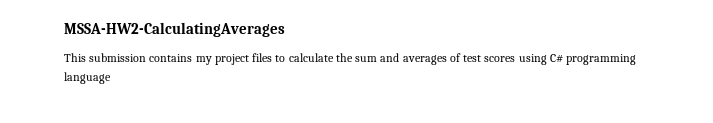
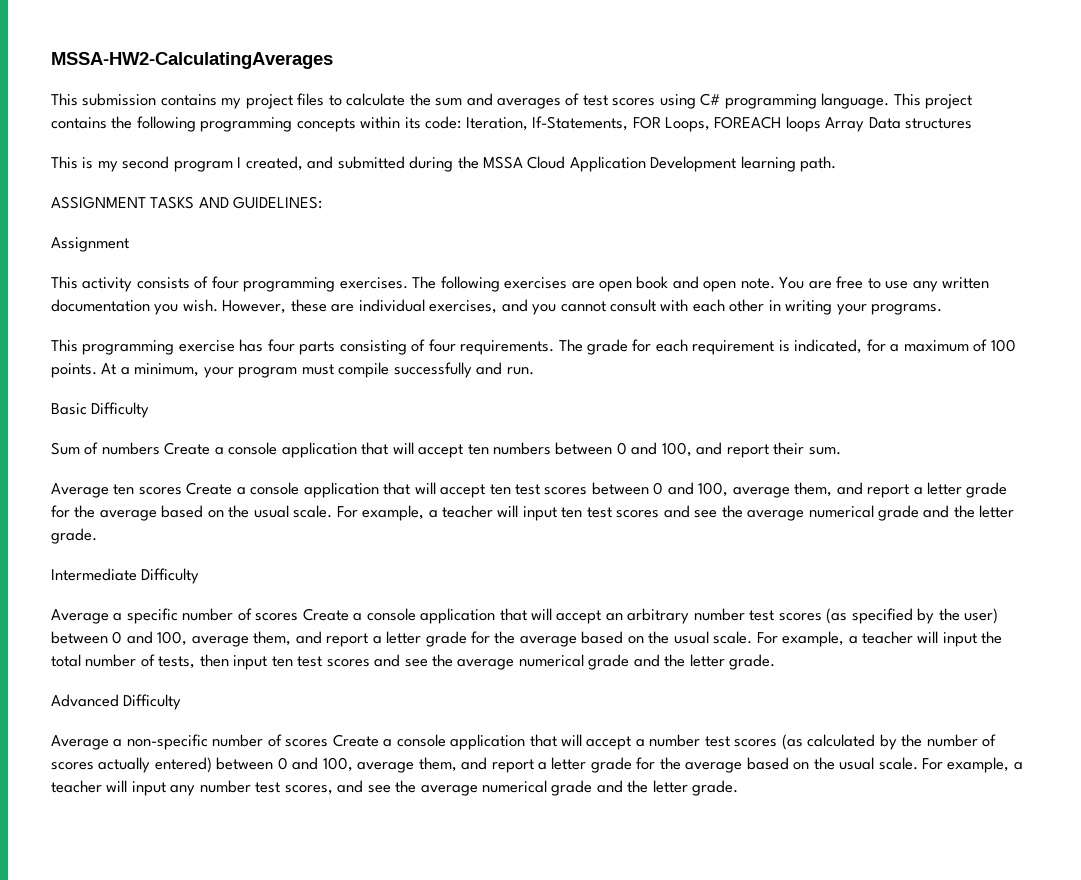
- This submission contains my project files to calculate the sum and averages of test scores using C# programming language
+ This submission contains my project files to calculate the sum and averages of test scores using C# programming language. This project contains the following programming concepts within its code: Iteration, If-Statements, FOR Loops, FOREACH loops Array Data structures
+ This is my second program I created, and submitted during the MSSA Cloud Application Development learning path.
+ ASSIGNMENT TASKS AND GUIDELINES:
+ Assignment
+ This activity consists of four programming exercises. The following exercises are open book and open note. You are free to use any written documentation you wish. However, these are individual exercises, and you cannot consult with each other in writing your programs.
+ This programming exercise has four parts consisting of four requirements. The grade for each requirement is indicated, for a maximum of 100 points. At a minimum, your program must compile successfully and run.
+ Basic Difficulty
+ Sum of numbers Create a console application that will accept ten numbers between 0 and 100, and report their sum.
+ Average ten scores Create a console application that will accept ten test scores between 0 and 100, average them, and report a letter grade for the average based on the usual scale. For example, a teacher will input ten test scores and see the average numerical grade and the letter grade.
+ Intermediate Difficulty
+ Average a specific number of scores Create a console application that will accept an arbitrary number test scores (as specified by the user) between 0 and 100, average them, and report a letter grade for the average based on the usual scale. For example, a teacher will input the total number of tests, then input ten test scores and see the average numerical grade and the letter grade.
+ Advanced Difficulty
+ Average a non-specific number of scores Create a console application that will accept a number test scores (as calculated by the number of scores actually entered) between 0 and 100, average them, and report a letter grade for the average based on the usual scale. For example, a teacher will input any number test scores, and see the average numerical grade and the letter grade.

